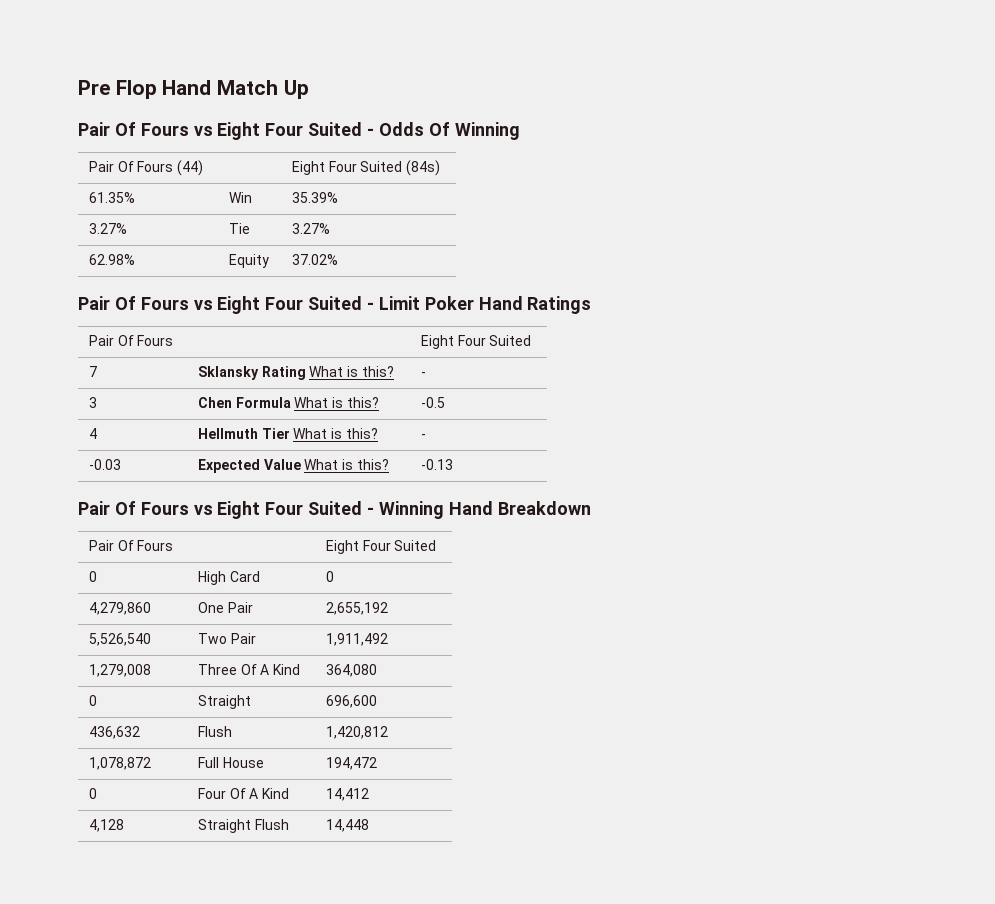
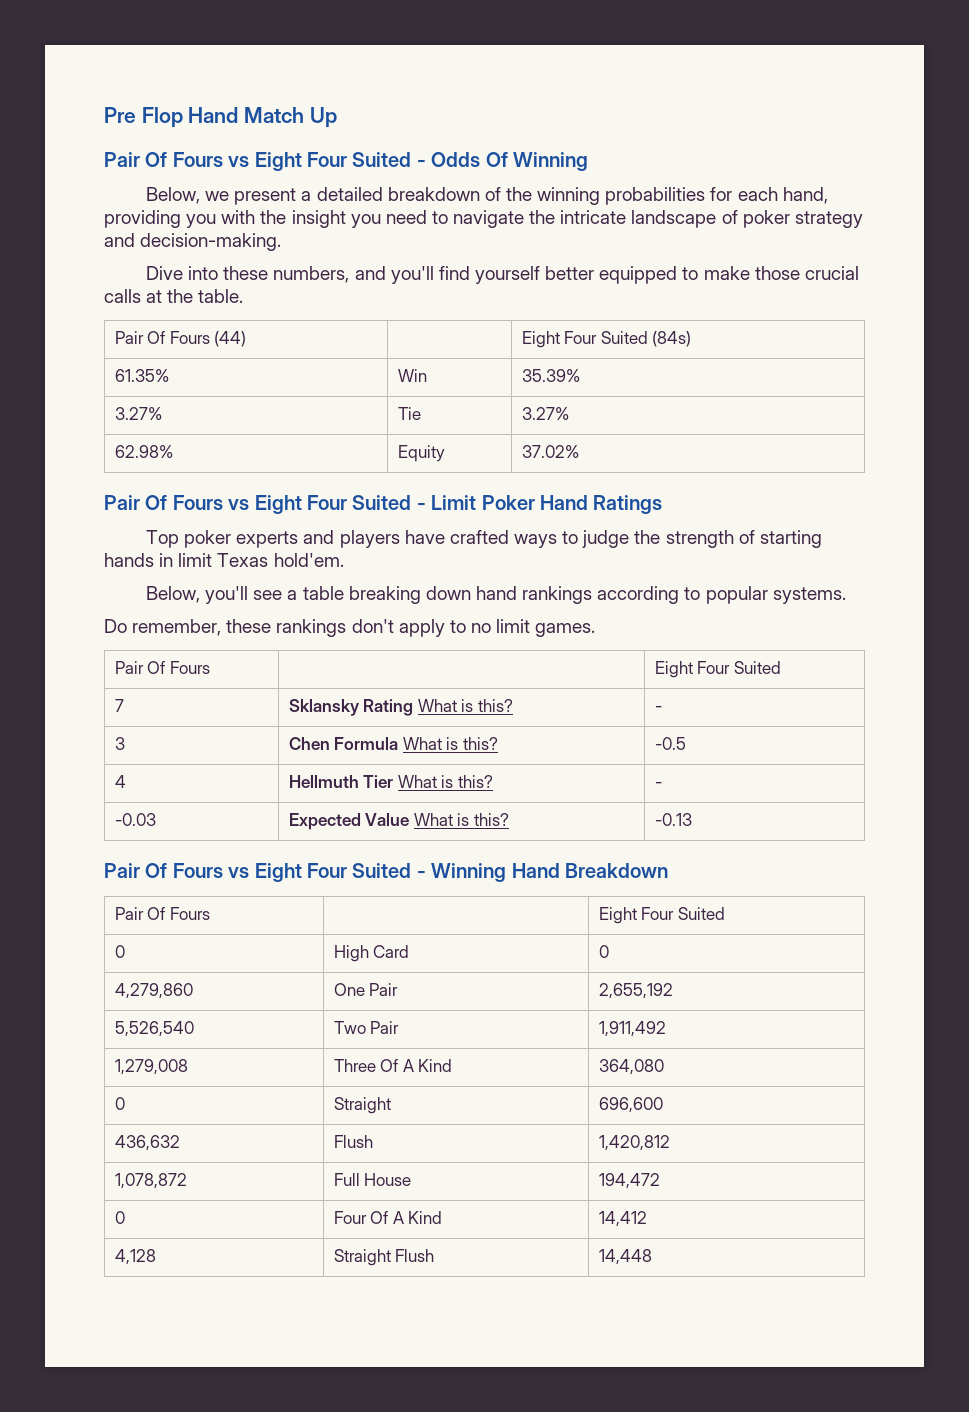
+ Below, we present a detailed breakdown of the winning probabilities for each hand, providing you with the insight you need to navigate the intricate landscape of poker strategy and decision-making.
+ Dive into these numbers, and you'll find yourself better equipped to make those crucial calls at the table.
+ Top poker experts and players have crafted ways to judge the strength of starting hands in limit Texas hold'em.
+ Below, you'll see a table breaking down hand rankings according to popular systems.
+ Do remember, these rankings don't apply to no limit games.

